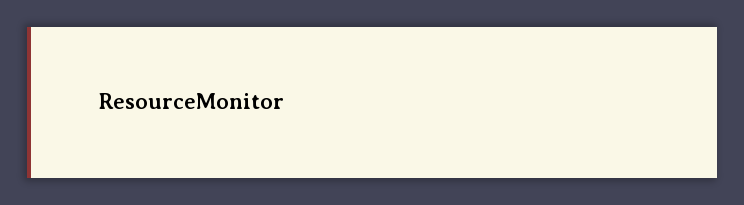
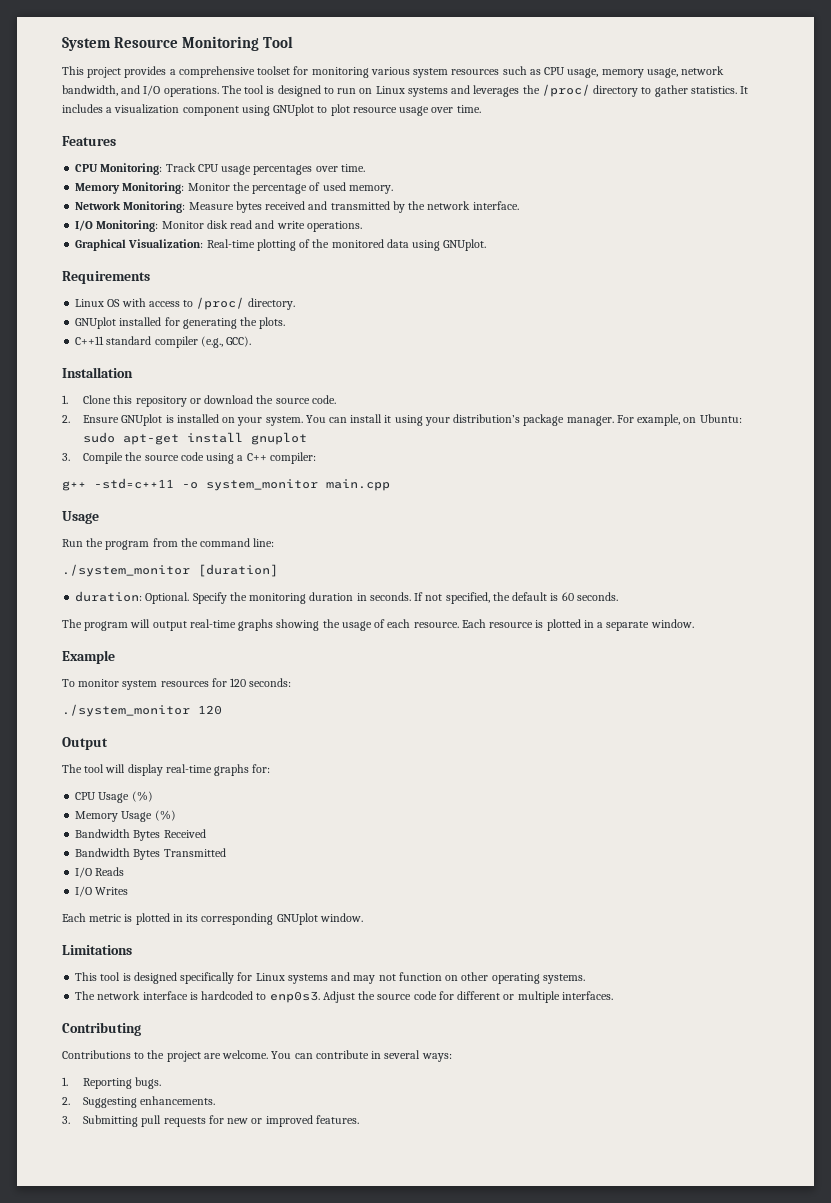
- ResourceMonitor
+ System Resource Monitoring Tool
+ This project provides a comprehensive toolset for monitoring various system resources such as CPU usage, memory usage, network bandwidth, and I/O operations. The tool is designed to run on Linux systems and leverages the /proc/ directory to gather statistics. It includes a visualization component using GNUplot to plot resource usage over time.
+ Features
+ CPU Monitoring: Track CPU usage percentages over time.
+ Memory Monitoring: Monitor the percentage of used memory.
+ Network Monitoring: Measure bytes received and transmitted by the network interface.
+ I/O Monitoring: Monitor disk read and write operations.
+ Graphical Visualization: Real-time plotting of the monitored data using GNUplot.
+ Requirements
+ Linux OS with access to /proc/ directory.
+ GNUplot installed for generating the plots.
+ C++11 standard compiler (e.g., GCC).
+ Installation
+ 1. Clone this repository or download the source code.
+ 2. Ensure GNUplot is installed on your system. You can install it using your distribution’s package manager. For example, on Ubuntu: sudo apt-get install gnuplot
+ 3. Compile the source code using a C++ compiler:
+ g++ -std=c++11 -o system_monitor main.cpp
+ Usage
+ Run the program from the command line:
+ ./system_monitor [duration]
+ duration: Optional. Specify the monitoring duration in seconds. If not specified, the default is 60 seconds.
+ The program will output real-time graphs showing the usage of each resource. Each resource is plotted in a separate window.
+ Example
+ To monitor system resources for 120 seconds:
+ ./system_monitor 120
+ Output
+ The tool will display real-time graphs for:
+ CPU Usage (%)
+ Memory Usage (%)
+ Bandwidth Bytes Received
+ Bandwidth Bytes Transmitted
+ I/O Reads
+ I/O Writes
+ Each metric is plotted in its corresponding GNUplot window.
+ Limitations
+ This tool is designed specifically for Linux systems and may not function on other operating systems.
+ The network interface is hardcoded to enp0s3. Adjust the source code for different or multiple interfaces.
+ Contributing
+ Contributions to the project are welcome. You can contribute in several ways:
+ 1. Reporting bugs.
+ 2. Suggesting enhancements.
+ 3. Submitting pull requests for new or improved features.

